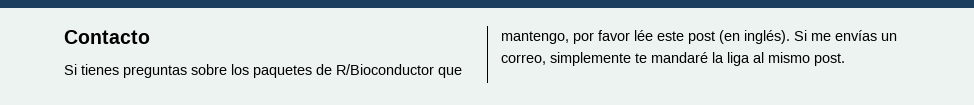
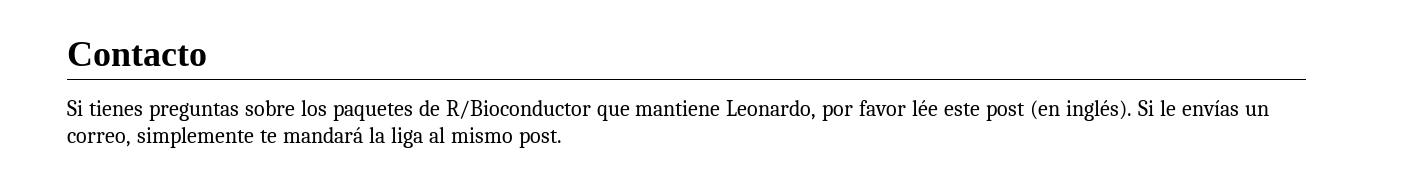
- Si tienes preguntas sobre los paquetes de R/Bioconductor que mantengo, por favor lée este post (en inglés).
+ Si tienes preguntas sobre los paquetes de R/Bioconductor que mantiene Leonardo, por favor lée este post (en inglés).
- Si me envías un correo, simplemente te mandaré la liga al mismo post.
+ Si le envías un correo, simplemente te mandará la liga al mismo post.

